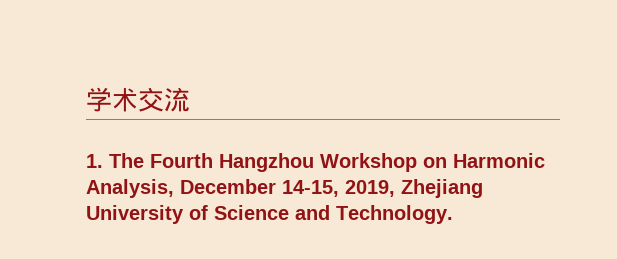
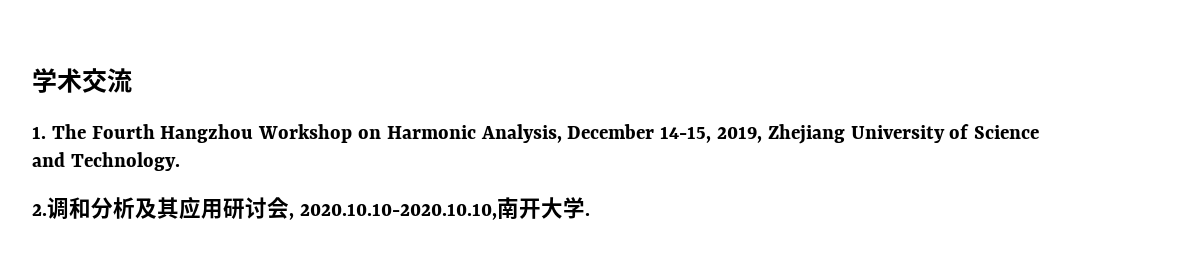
+ 2.调和分析及其应用研讨会, 2020.10.10-2020.10.10,南开大学.

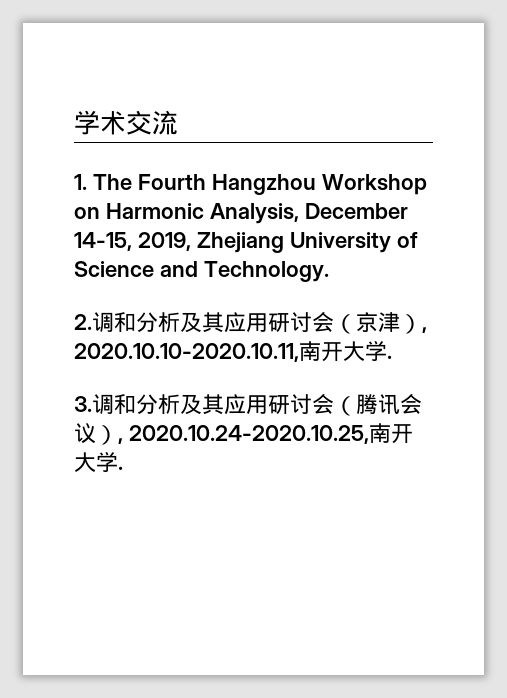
- 2.调和分析及其应用研讨会, 2020.10.10-2020.10.10,南开大学.
+ 2.调和分析及其应用研讨会（京津）, 2020.10.10-2020.10.11,南开大学.
+ 3.调和分析及其应用研讨会（腾讯会议）, 2020.10.24-2020.10.25,南开大学.

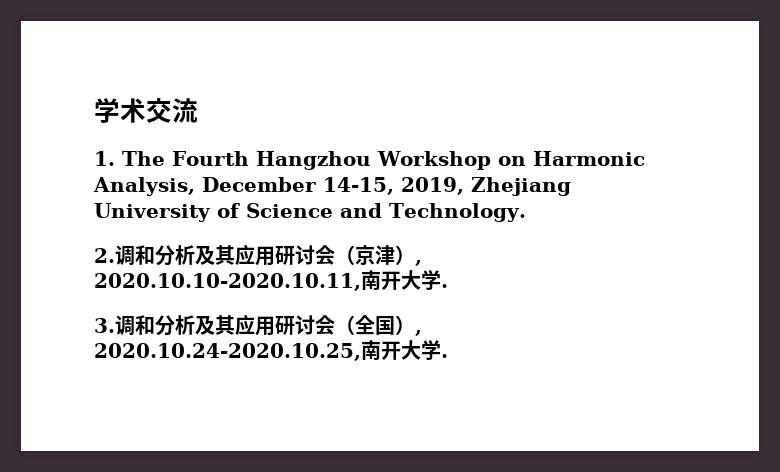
- 3.调和分析及其应用研讨会（腾讯会议）, 2020.10.24-2020.10.25,南开大学.
+ 3.调和分析及其应用研讨会（全国）, 2020.10.24-2020.10.25,南开大学.

